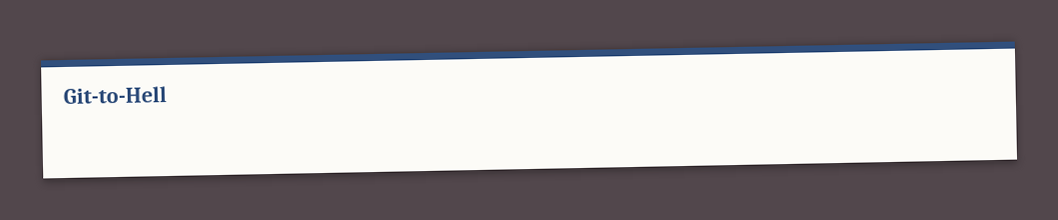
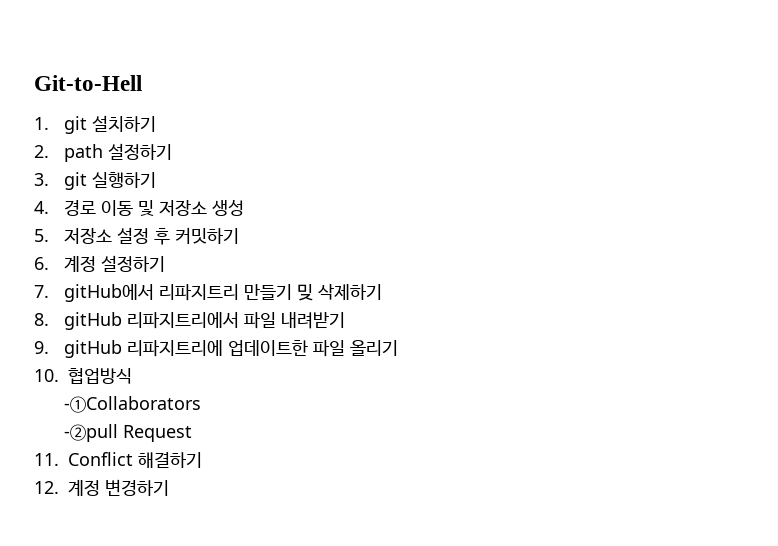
+ 1. git 설치하기
+ 2. path 설정하기
+ 3. git 실행하기
+ 4. 경로 이동 및 저장소 생성
+ 5. 저장소 설정 후 커밋하기
+ 6. 계정 설정하기
+ 7. gitHub에서 리파지트리 만들기 밎 삭제하기
+ 8. gitHub 리파지트리에서 파일 내려받기
+ 9. gitHub 리파지트리에 업데이트한 파일 올리기
+ 10. 협업방식
+ -①Collaborators
+ -②pull Request
+ 11. Conflict 해결하기
+ 12. 계정 변경하기

